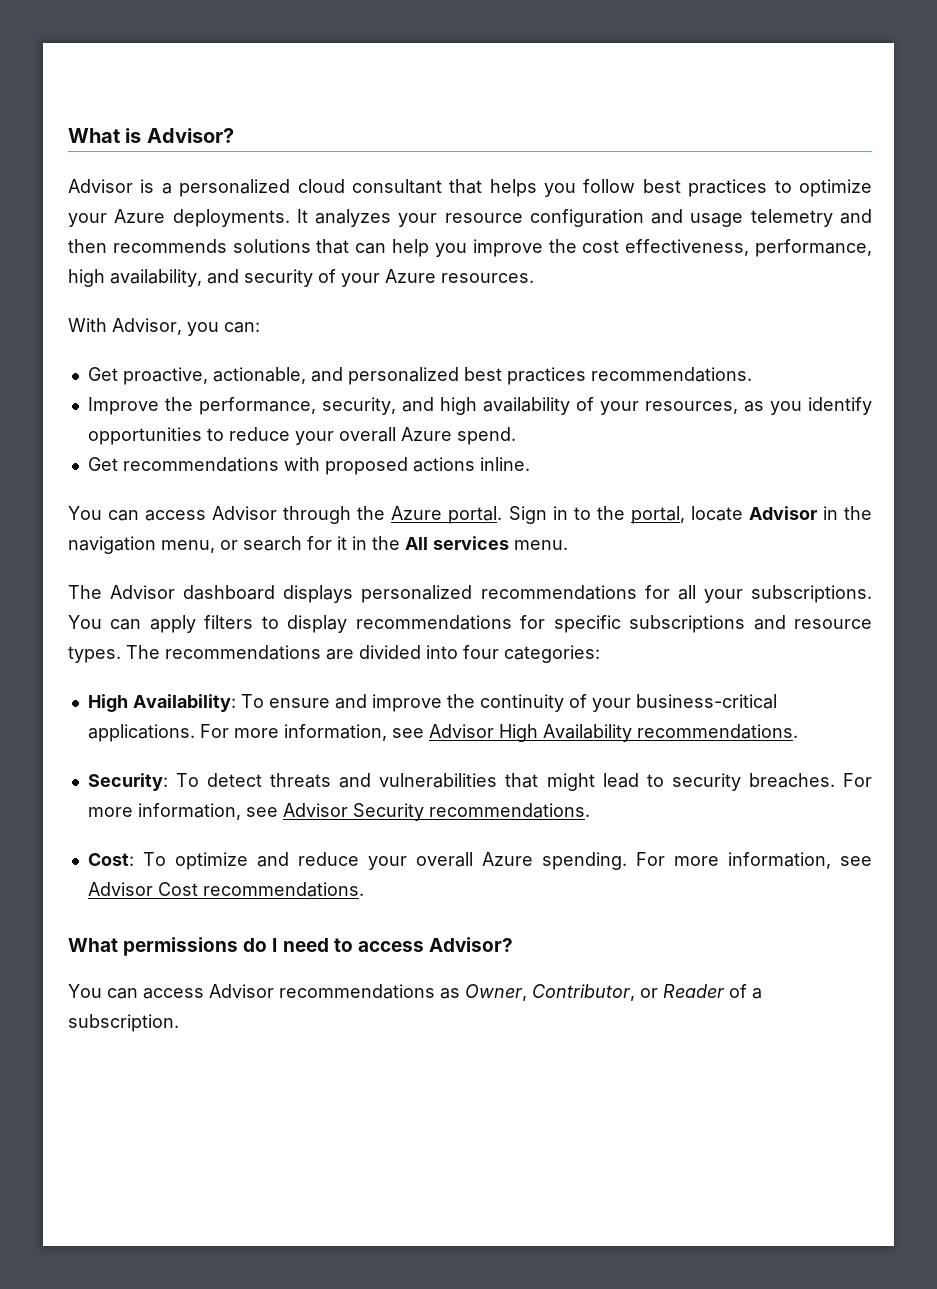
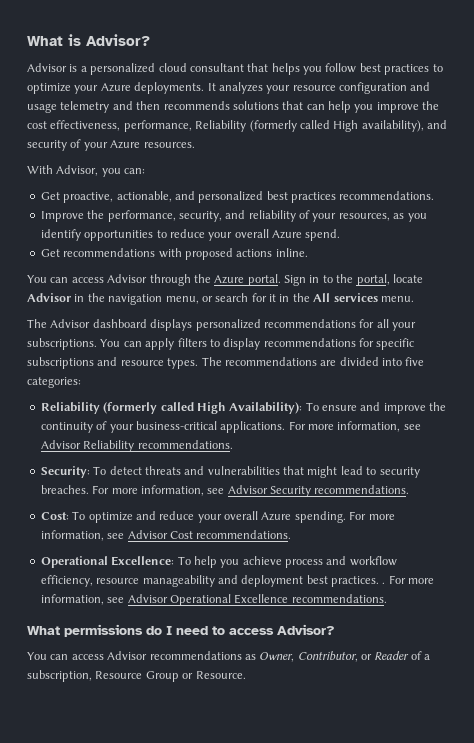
- It analyzes your resource configuration and usage telemetry and then recommends solutions that can help you improve the cost effectiveness, performance, high availability, and security of your Azure resources.
+ It analyzes your resource configuration and usage telemetry and then recommends solutions that can help you improve the cost effectiveness, performance, Reliability (formerly called High availability), and security of your Azure resources.
- Improve the performance, security, and high availability of your resources, as you identify opportunities to reduce your overall Azure spend.
+ Improve the performance, security, and reliability of your resources, as you identify opportunities to reduce your overall Azure spend.
- The recommendations are divided into four categories:
+ The recommendations are divided into five categories:
- High Availability: To ensure and improve the continuity of your business-critical applications.
+ Reliability (formerly called High Availability): To ensure and improve the continuity of your business-critical applications.
- For more information, see Advisor High Availability recommendations.
+ For more information, see Advisor Reliability recommendations.
+ Operational Excellence: To help you achieve process and workflow efficiency, resource manageability and deployment best practices. . For more information, see Advisor Operational Excellence recommendations.
- You can access Advisor recommendations as Owner, Contributor, or Reader of a subscription.
+ You can access Advisor recommendations as Owner, Contributor, or Reader of a subscription, Resource Group or Resource.

